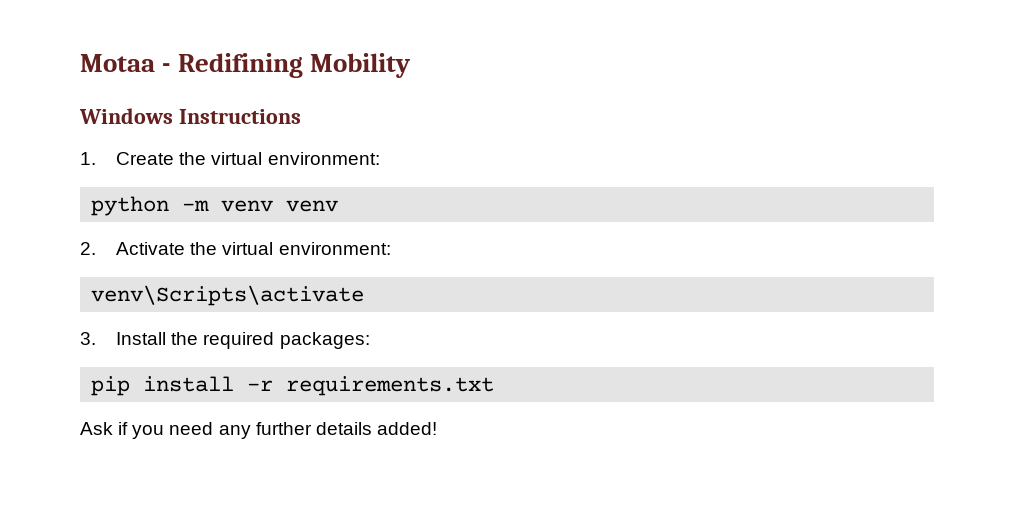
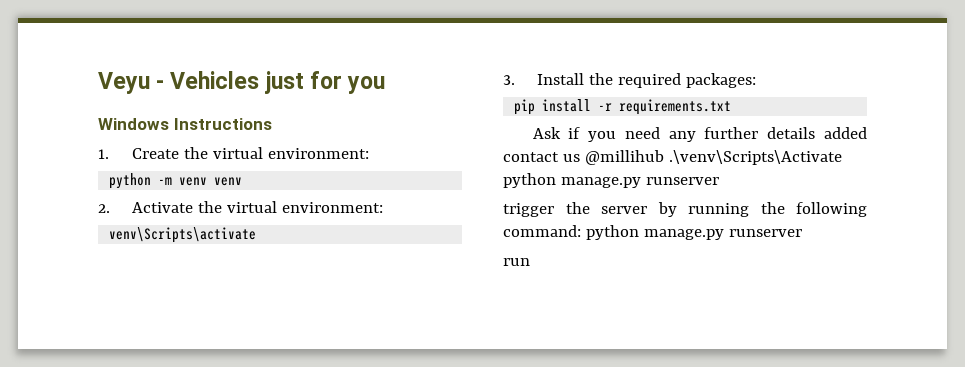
- Motaa - Redifining Mobility
+ Veyu - Vehicles just for you
- Ask if you need any further details added!
+ Ask if you need any further details added contact us @millihub .\venv\Scripts\Activate python manage.py runserver
+ trigger the server by running the following command: python manage.py runserver
+ run

